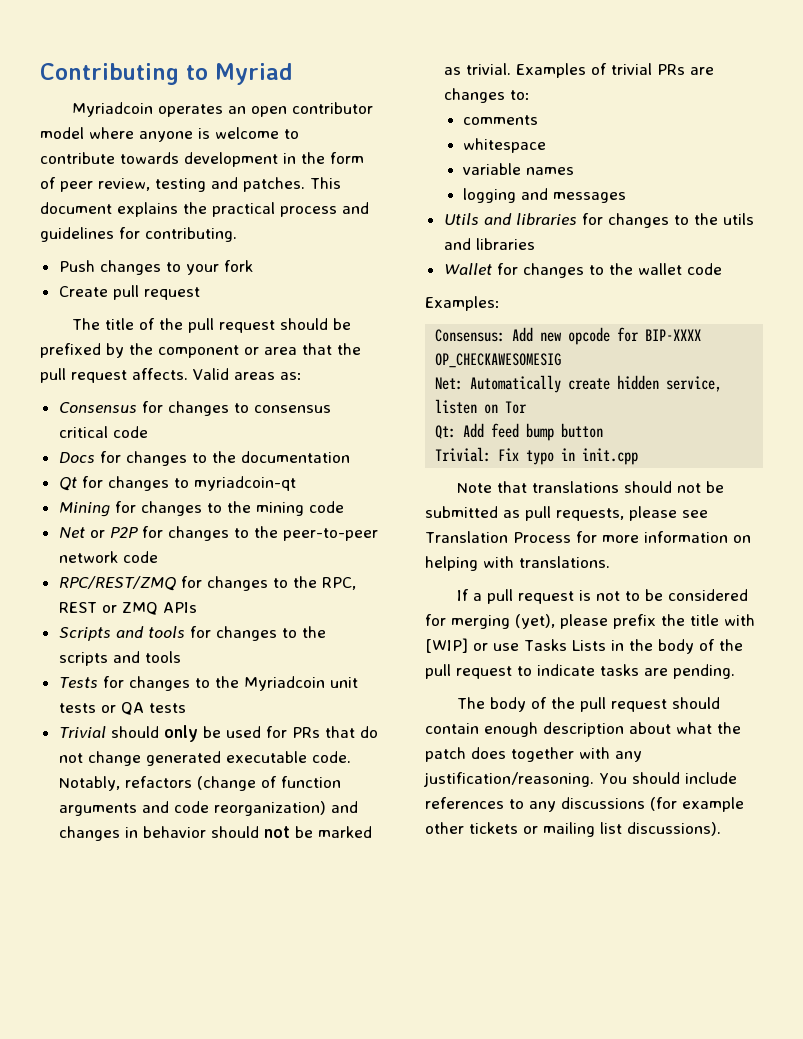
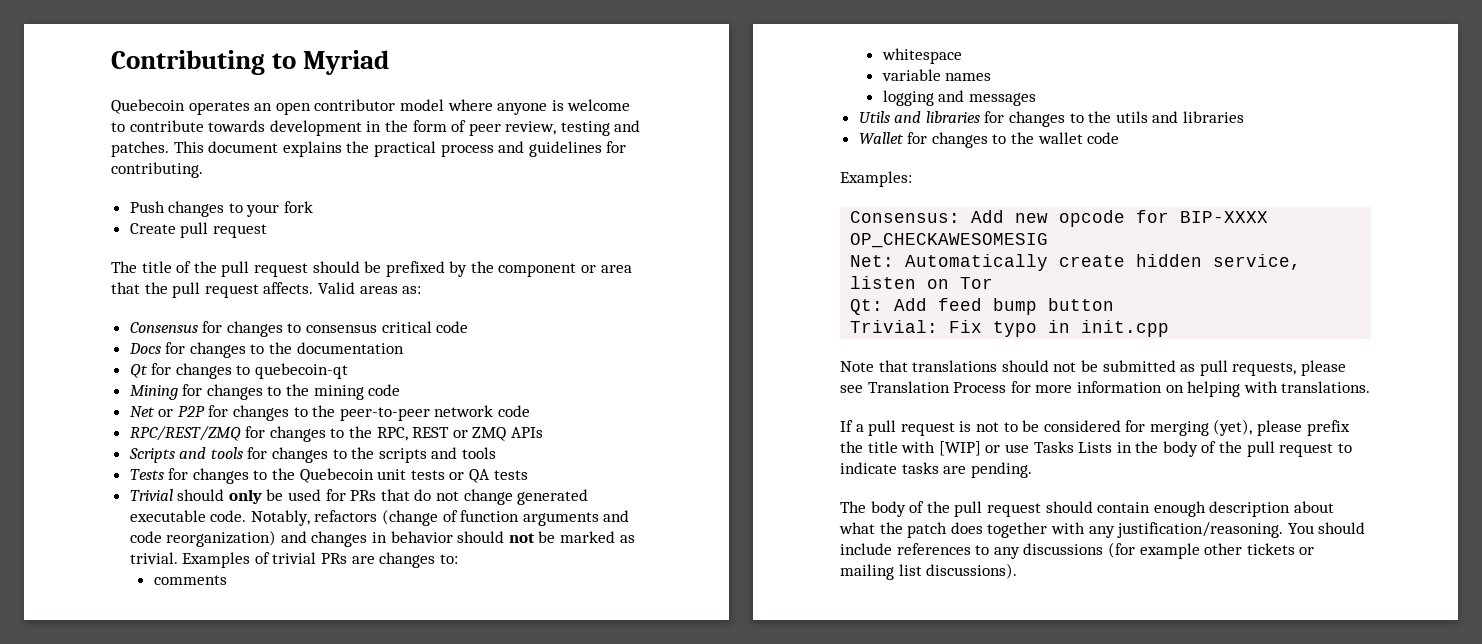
- Myriadcoin operates an open contributor model where anyone is welcome to contribute towards development in the form of peer review, testing and patches.
+ Quebecoin operates an open contributor model where anyone is welcome to contribute towards development in the form of peer review, testing and patches.
- Qt for changes to myriadcoin-qt
+ Qt for changes to quebecoin-qt
- Tests for changes to the Myriadcoin unit tests or QA tests
+ Tests for changes to the Quebecoin unit tests or QA tests

